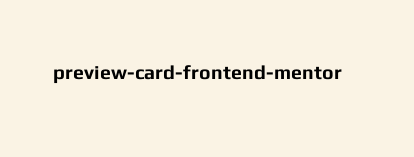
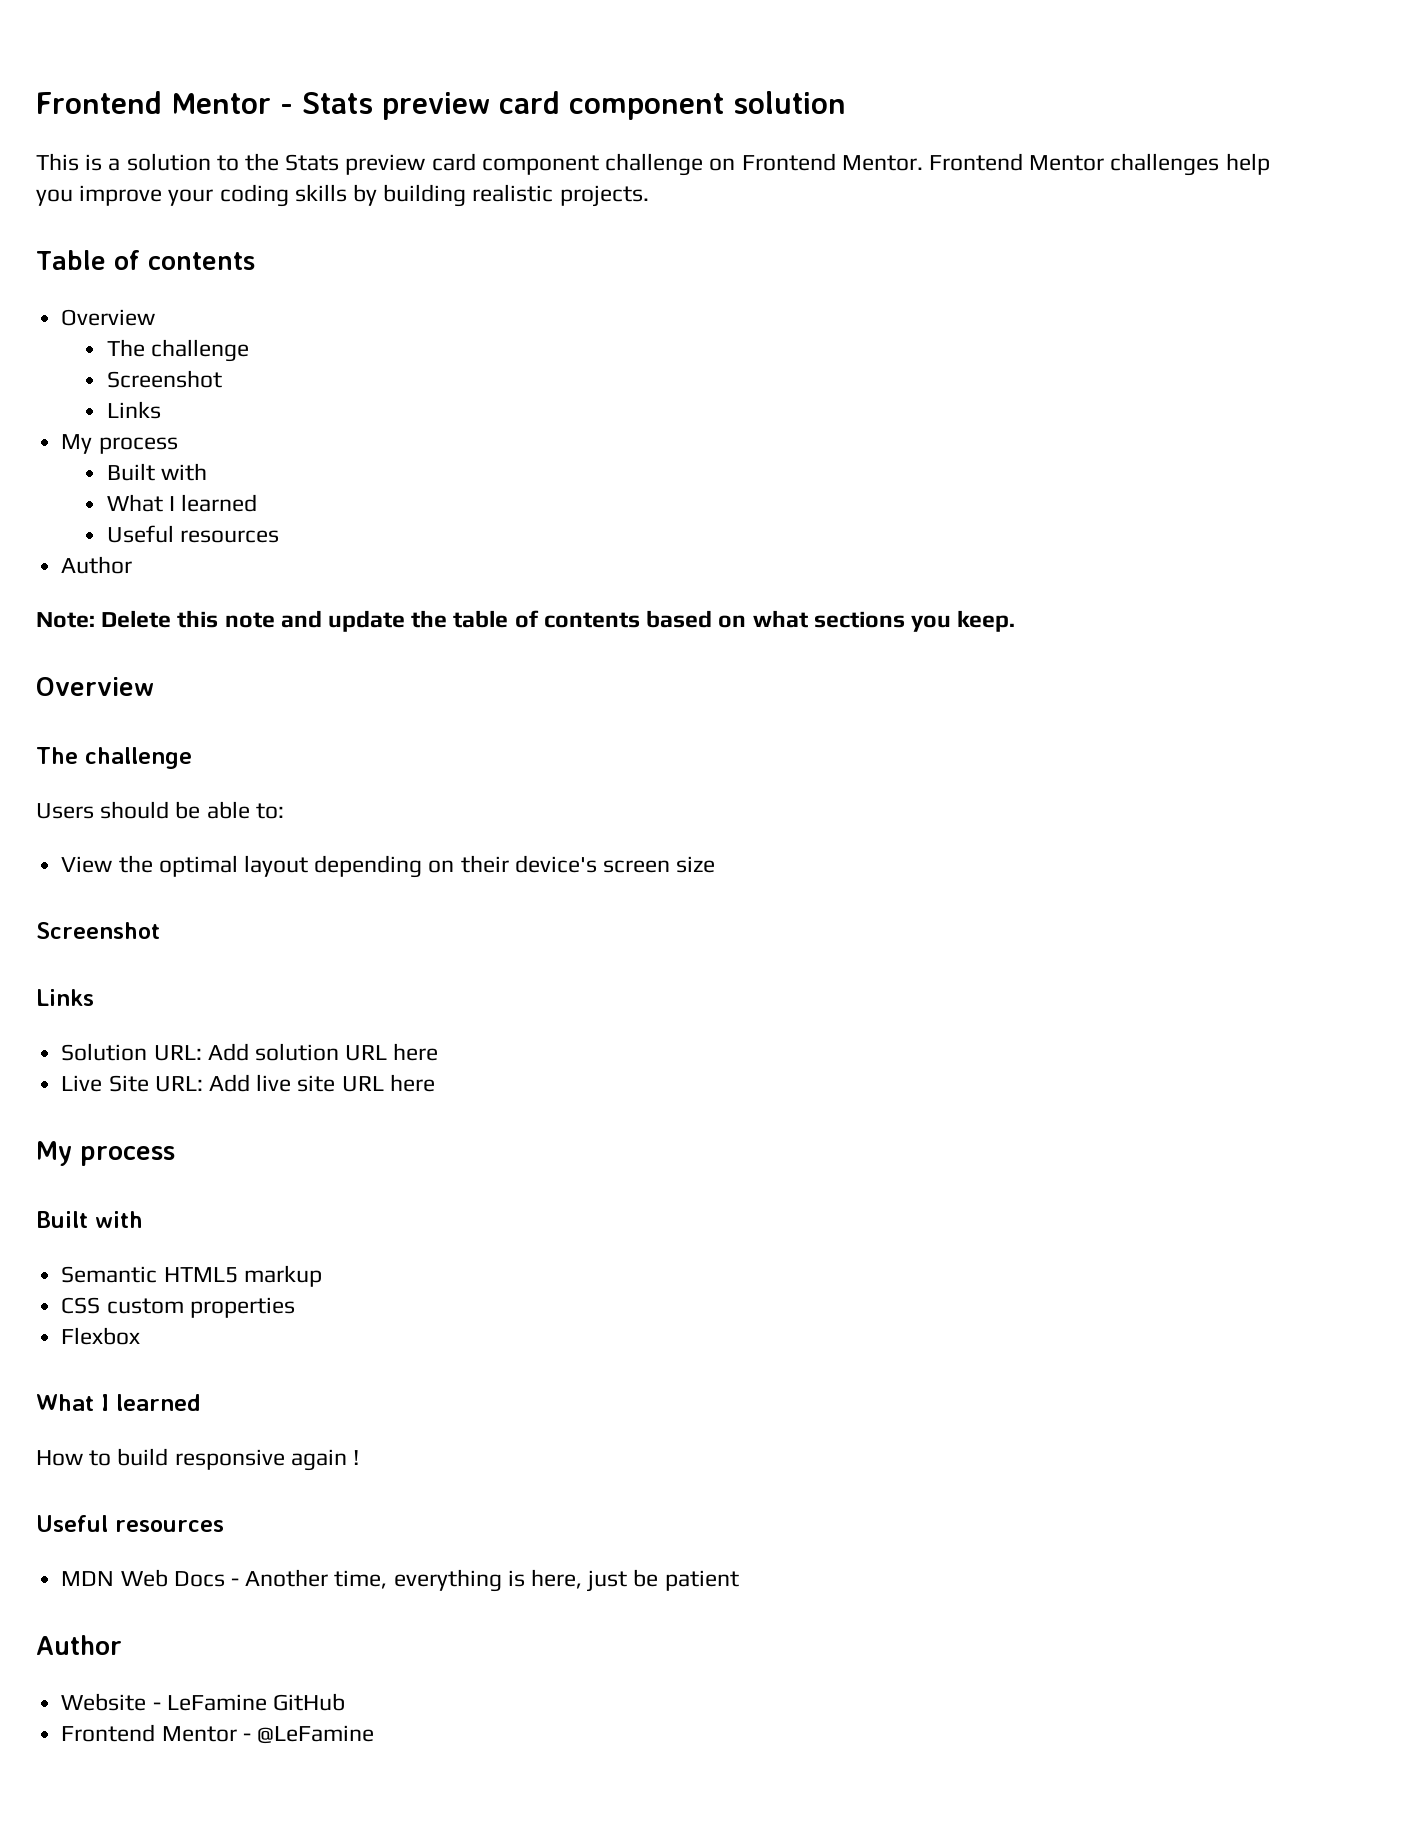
- preview-card-frontend-mentor
+ Frontend Mentor - Stats preview card component solution
+ This is a solution to the Stats preview card component challenge on Frontend Mentor. Frontend Mentor challenges help you improve your coding skills by building realistic projects.
+ Table of contents
+ Overview
+ The challenge
+ Screenshot
+ Links
+ My process
+ Built with
+ What I learned
+ Useful resources
+ Author
+ Note: Delete this note and update the table of contents based on what sections you keep.
+ Overview
+ The challenge
+ Users should be able to:
+ View the optimal layout depending on their device's screen size
+ Screenshot
+ Links
+ Solution URL: Add solution URL here
+ Live Site URL: Add live site URL here
+ My process
+ Built with
+ Semantic HTML5 markup
+ CSS custom properties
+ Flexbox
+ What I learned
+ How to build responsive again !
+ Useful resources
+ MDN Web Docs - Another time, everything is here, just be patient
+ Author
+ Website - LeFamine GitHub
+ Frontend Mentor - @LeFamine

